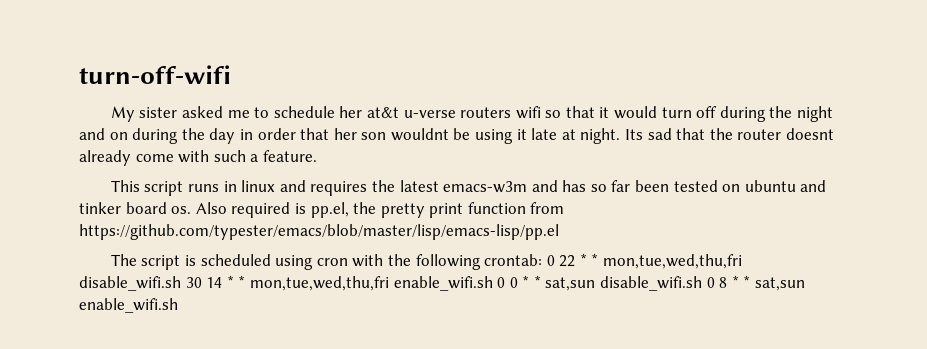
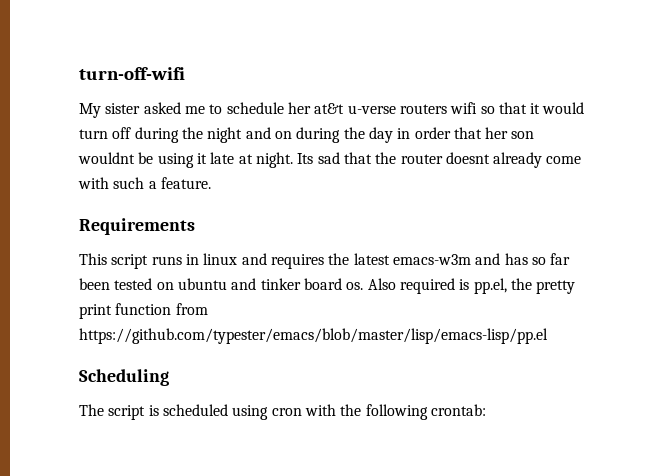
+ Requirements
+ Scheduling
- The script is scheduled using cron with the following crontab: 0 22 * * mon,tue,wed,thu,fri disable_wifi.sh 30 14 * * mon,tue,wed,thu,fri enable_wifi.sh 0 0 * * sat,sun disable_wifi.sh 0 8 * * sat,sun enable_wifi.sh
+ The script is scheduled using cron with the following crontab:

